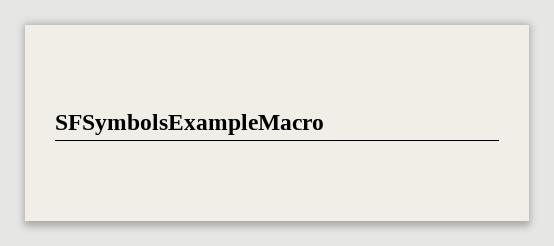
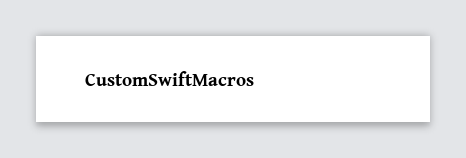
- SFSymbolsExampleMacro
+ CustomSwiftMacros

